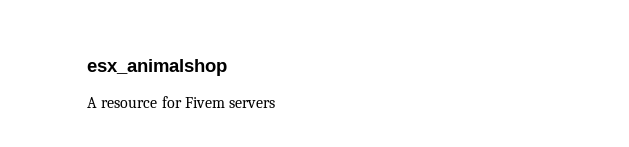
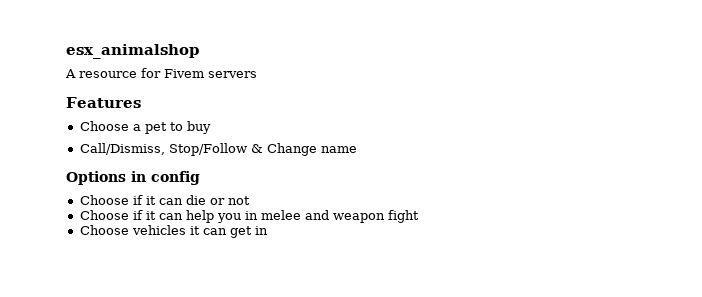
+ Features
+ Choose a pet to buy
+ Call/Dismiss, Stop/Follow & Change name
+ Options in config
+ Choose if it can die or not
+ Choose if it can help you in melee and weapon fight
+ Choose vehicles it can get in

